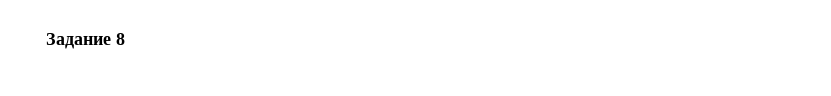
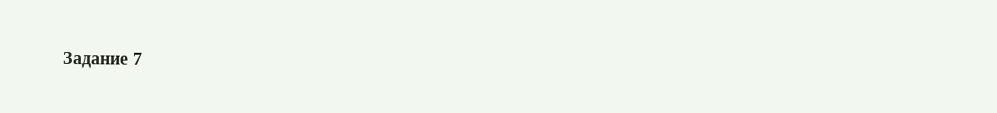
- Задание 8
+ Задание 7

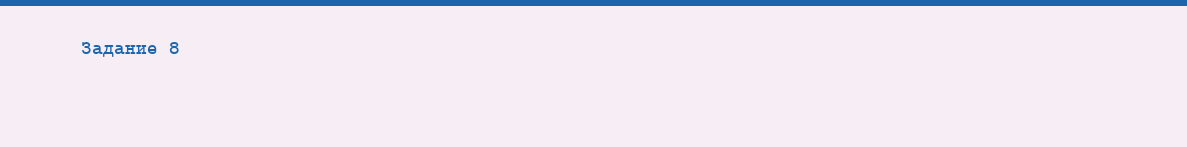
- Задание 7
+ Задание 8

